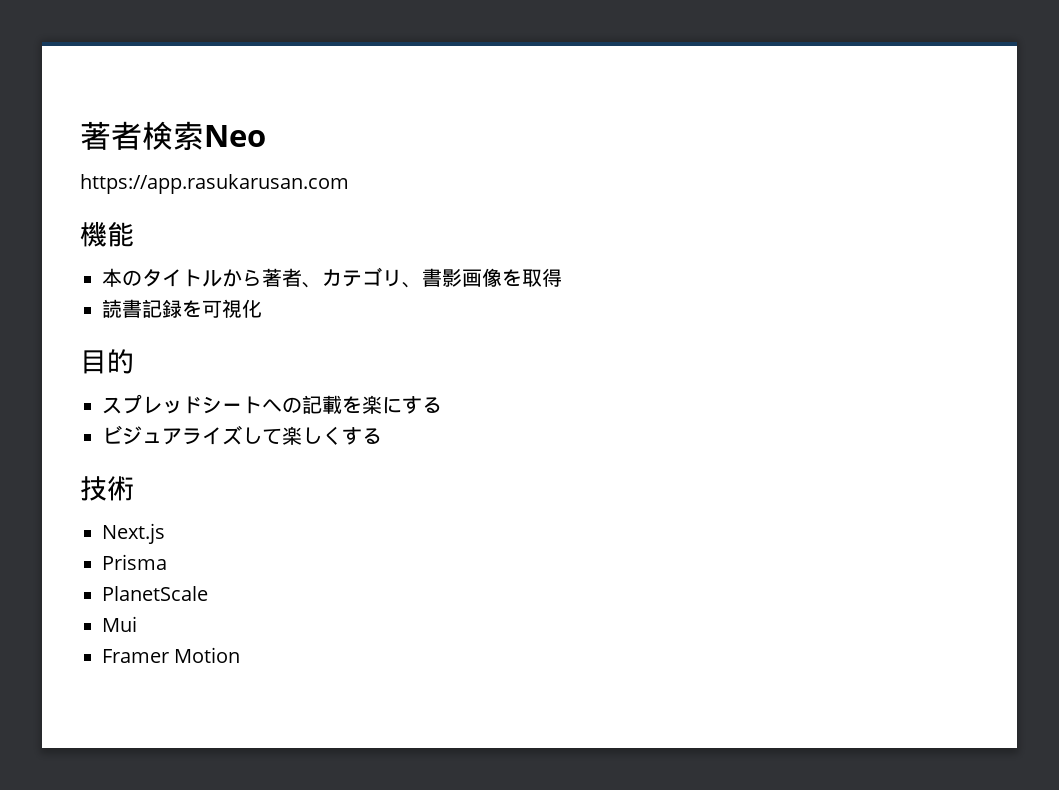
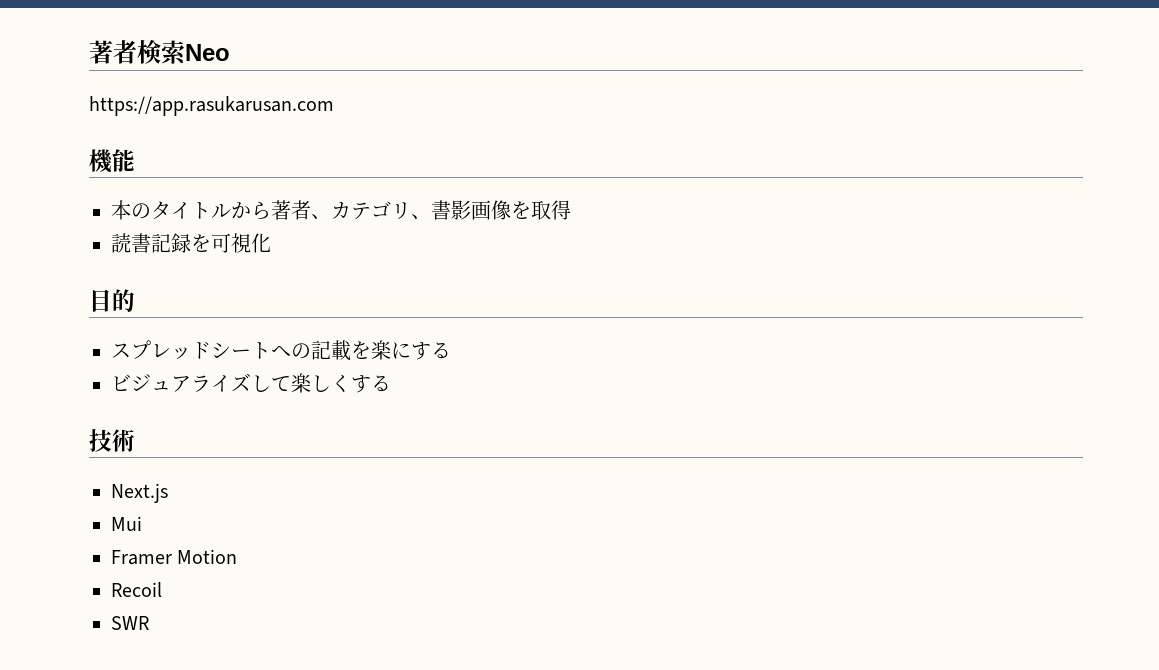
- Prisma
- PlanetScale
+ Recoil
+ SWR

